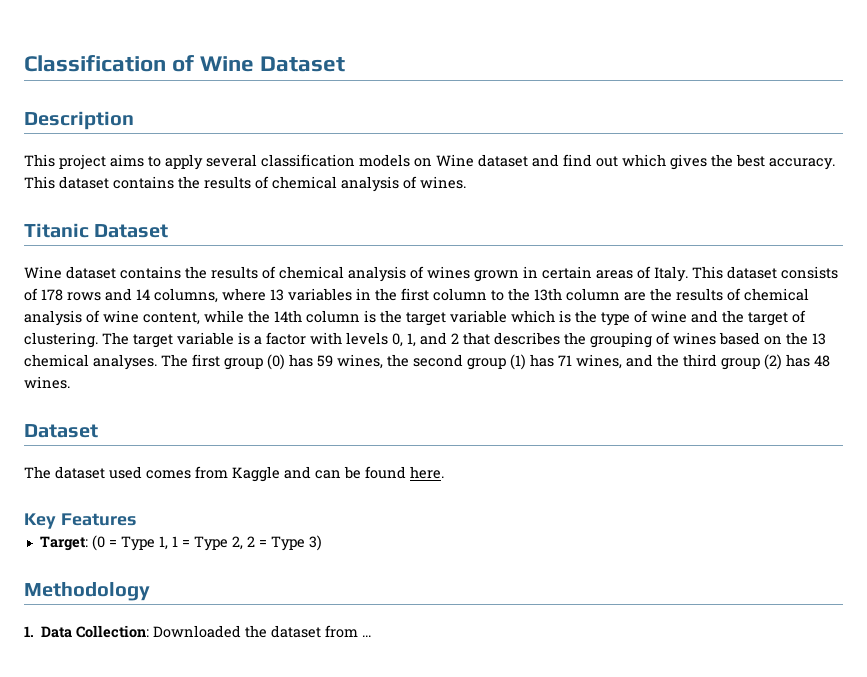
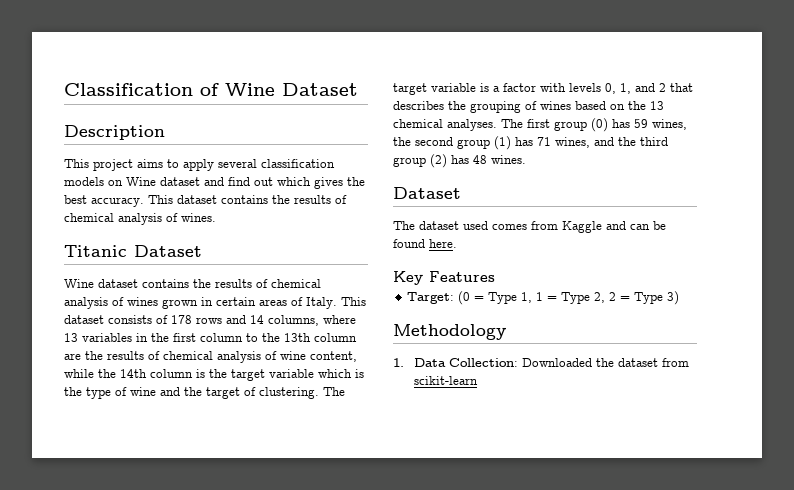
- 1. Data Collection: Downloaded the dataset from ...
+ 1. Data Collection: Downloaded the dataset from scikit-learn

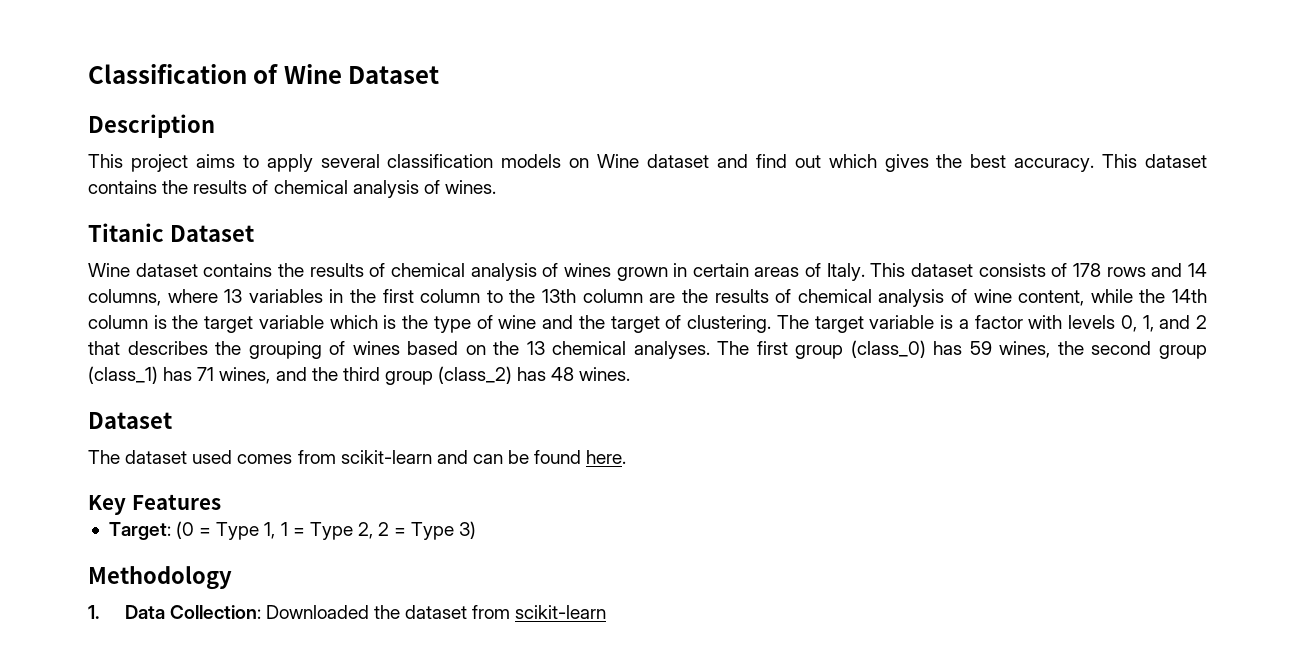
- The first group (0) has 59 wines, the second group (1) has 71 wines, and the third group (2) has 48 wines.
+ The first group (class_0) has 59 wines, the second group (class_1) has 71 wines, and the third group (class_2) has 48 wines.
- The dataset used comes from Kaggle and can be found here.
+ The dataset used comes from scikit-learn and can be found here.

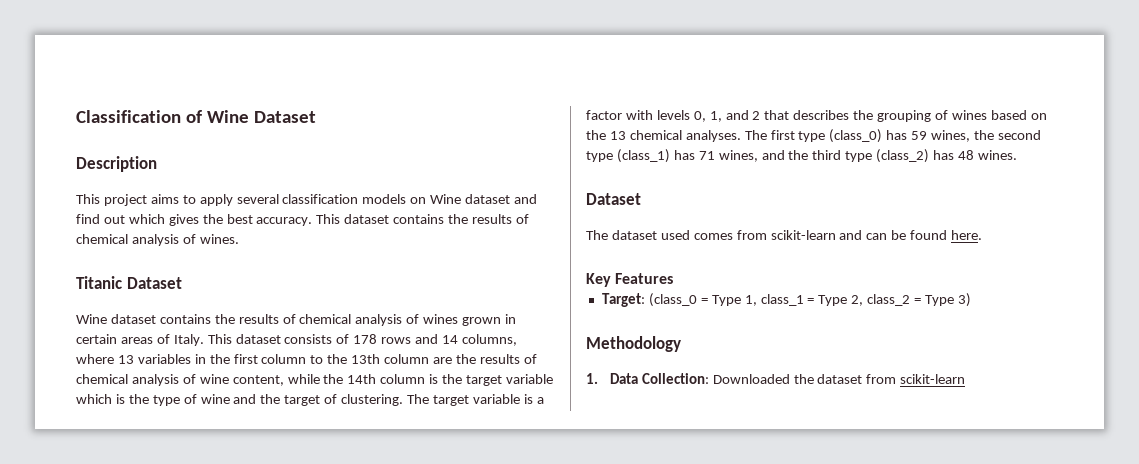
- The first group (class_0) has 59 wines, the second group (class_1) has 71 wines, and the third group (class_2) has 48 wines.
+ The first type (class_0) has 59 wines, the second type (class_1) has 71 wines, and the third type (class_2) has 48 wines.
- Target: (0 = Type 1, 1 = Type 2, 2 = Type 3)
+ Target: (class_0 = Type 1, class_1 = Type 2, class_2 = Type 3)

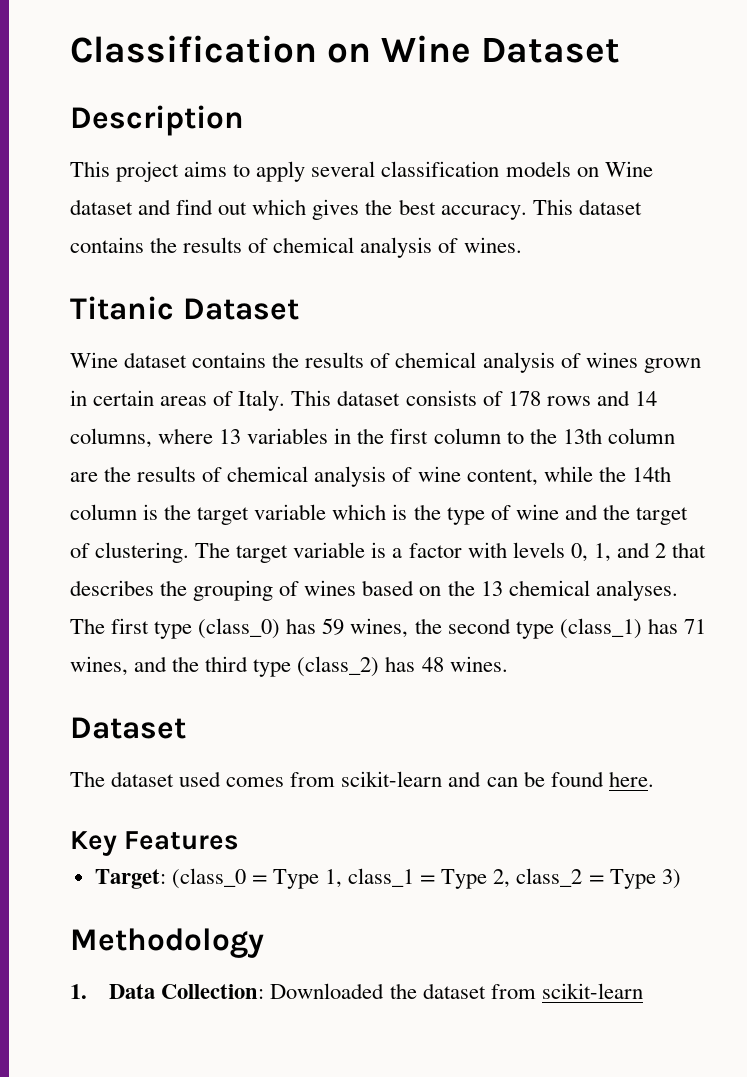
- Classification of Wine Dataset
+ Classification on Wine Dataset

